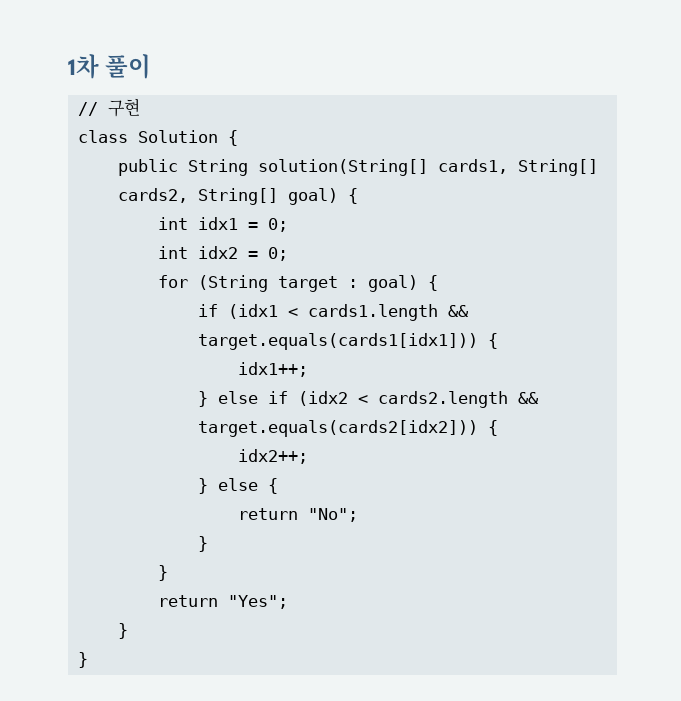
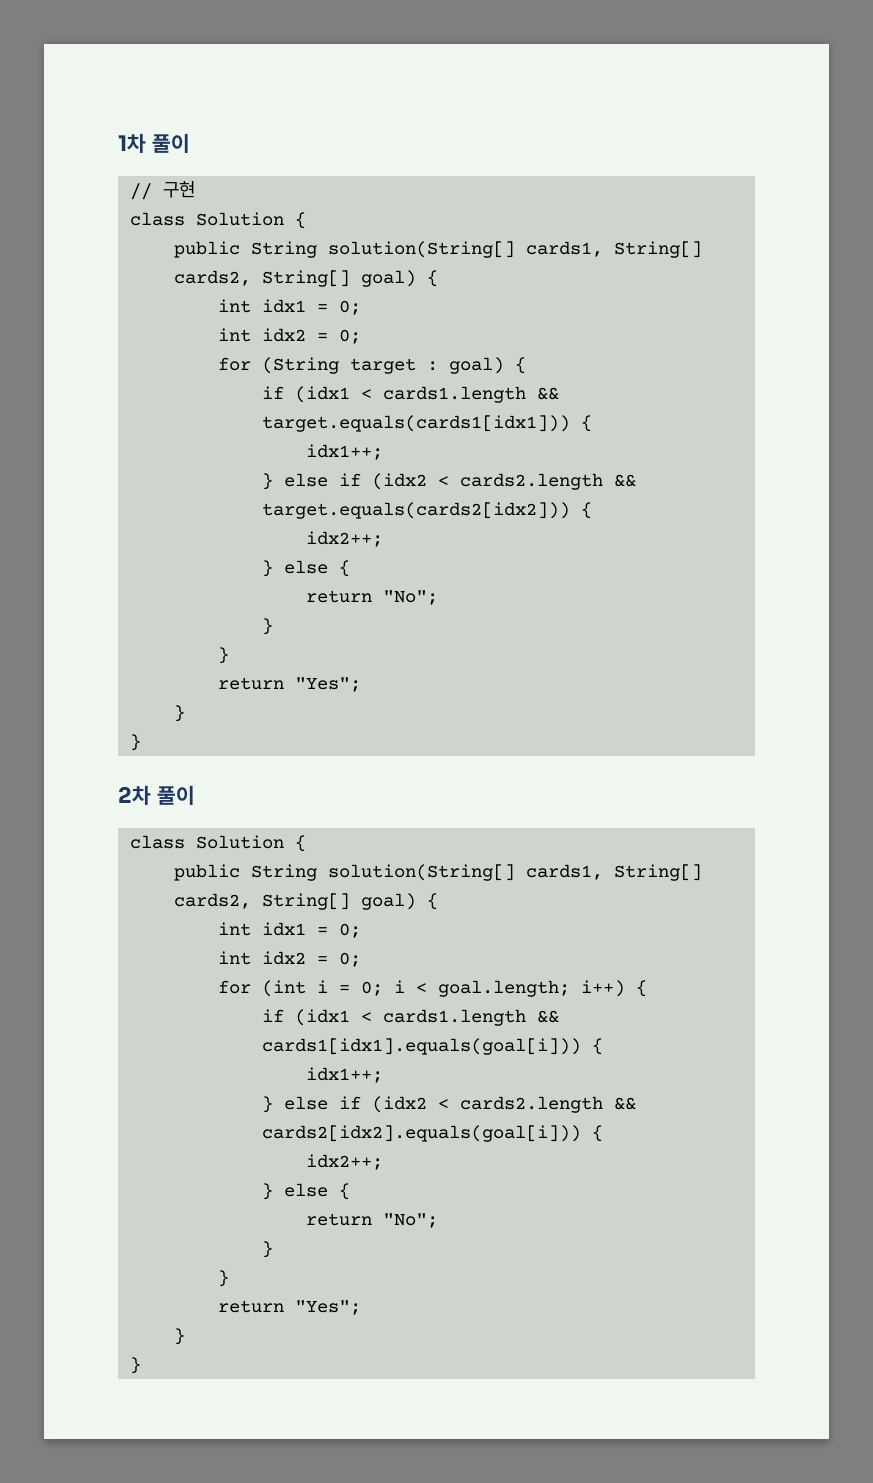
+ 2차 풀이
+ class Solution {
+ public String solution(String[] cards1, String[] cards2, String[] goal) {
+ int idx1 = 0;
+ int idx2 = 0;
+ for (int i = 0; i < goal.length; i++) {
+ if (idx1 < cards1.length && cards1[idx1].equals(goal[i])) {
+ idx1++;
+ } else if (idx2 < cards2.length && cards2[idx2].equals(goal[i])) {
+ idx2++;
+ } else {
+ return "No";
+ }
+ }
+ return "Yes";
+ }
+ }

